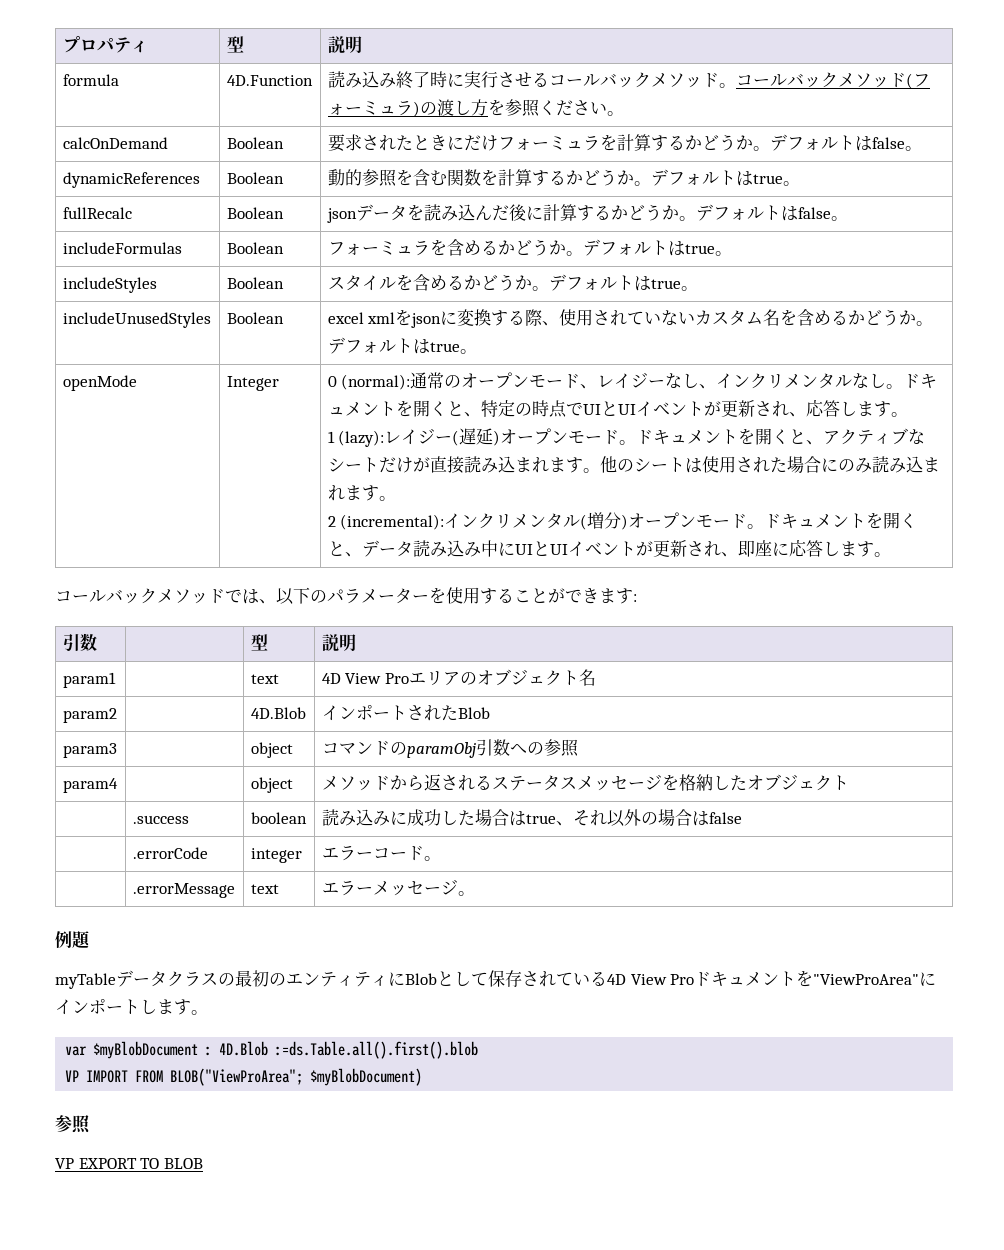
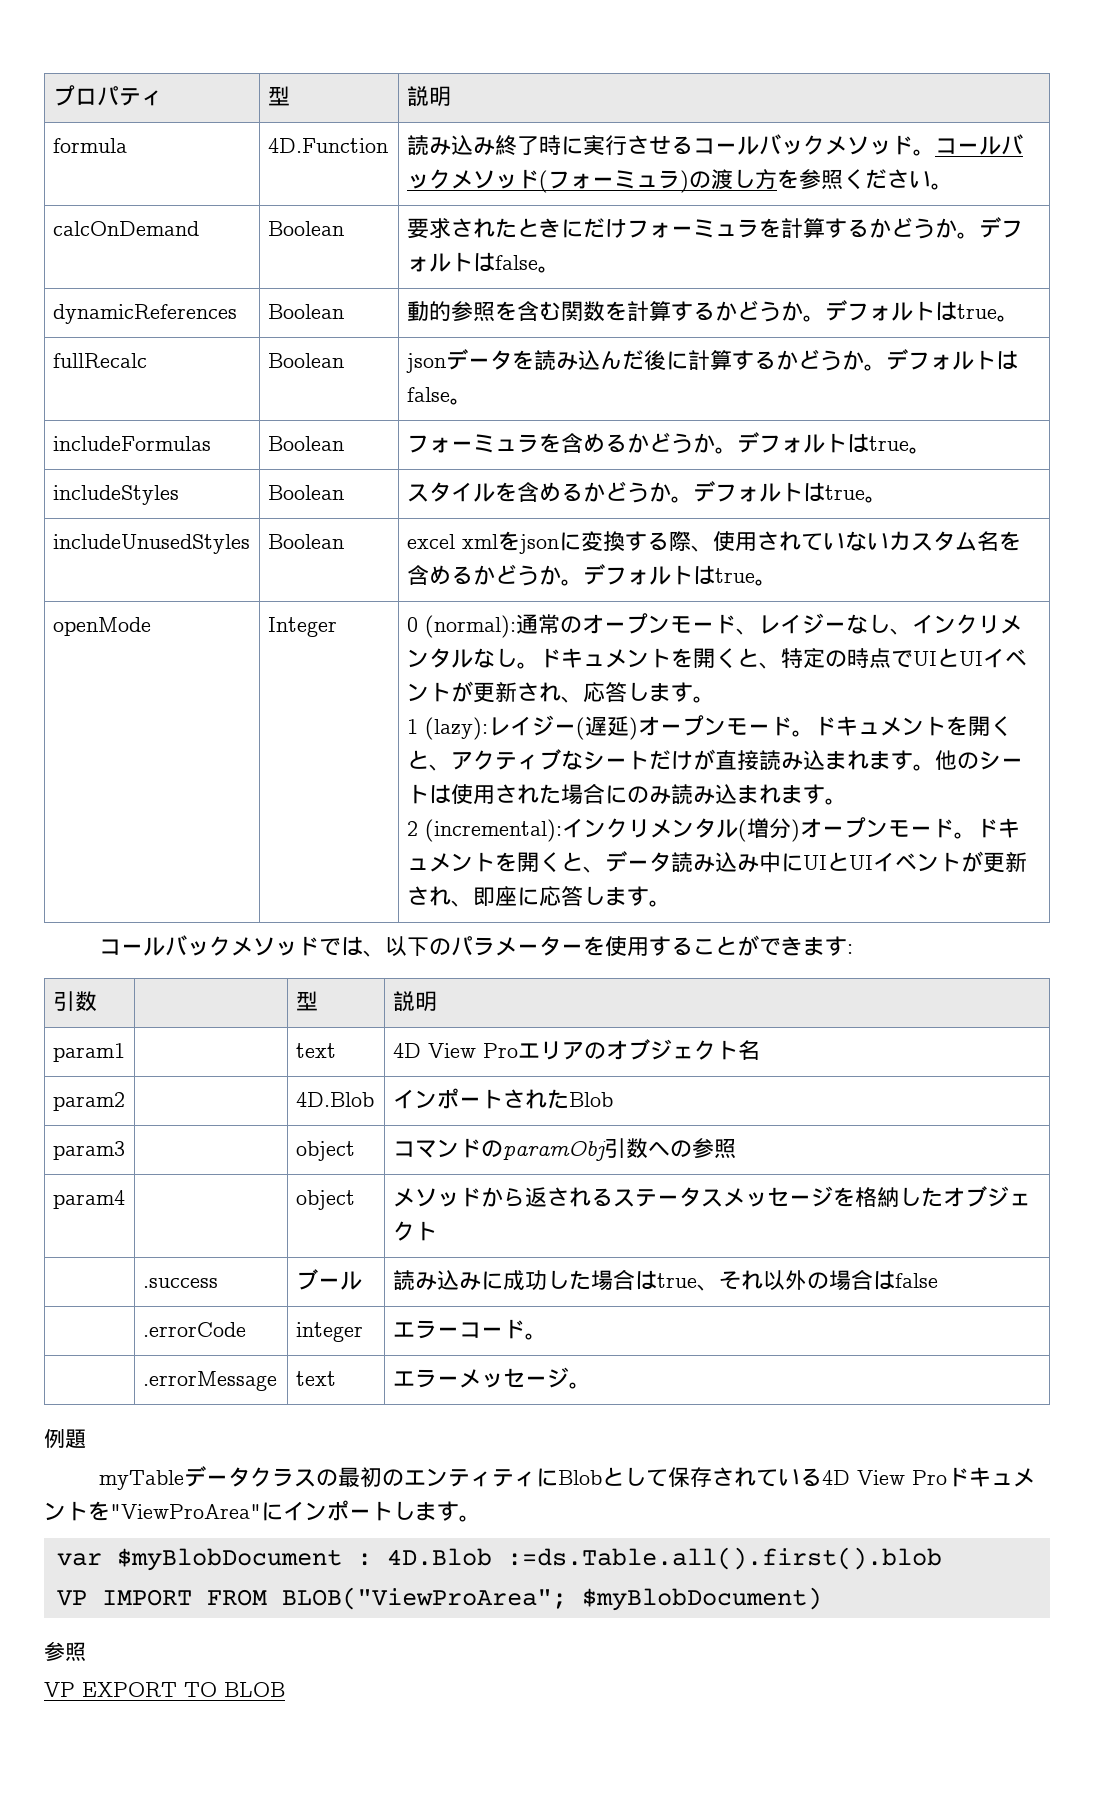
- | .success | boolean | 読み込みに成功した場合はtrue、それ以外の場合はfalse
+ | .success | ブール | 読み込みに成功した場合はtrue、それ以外の場合はfalse

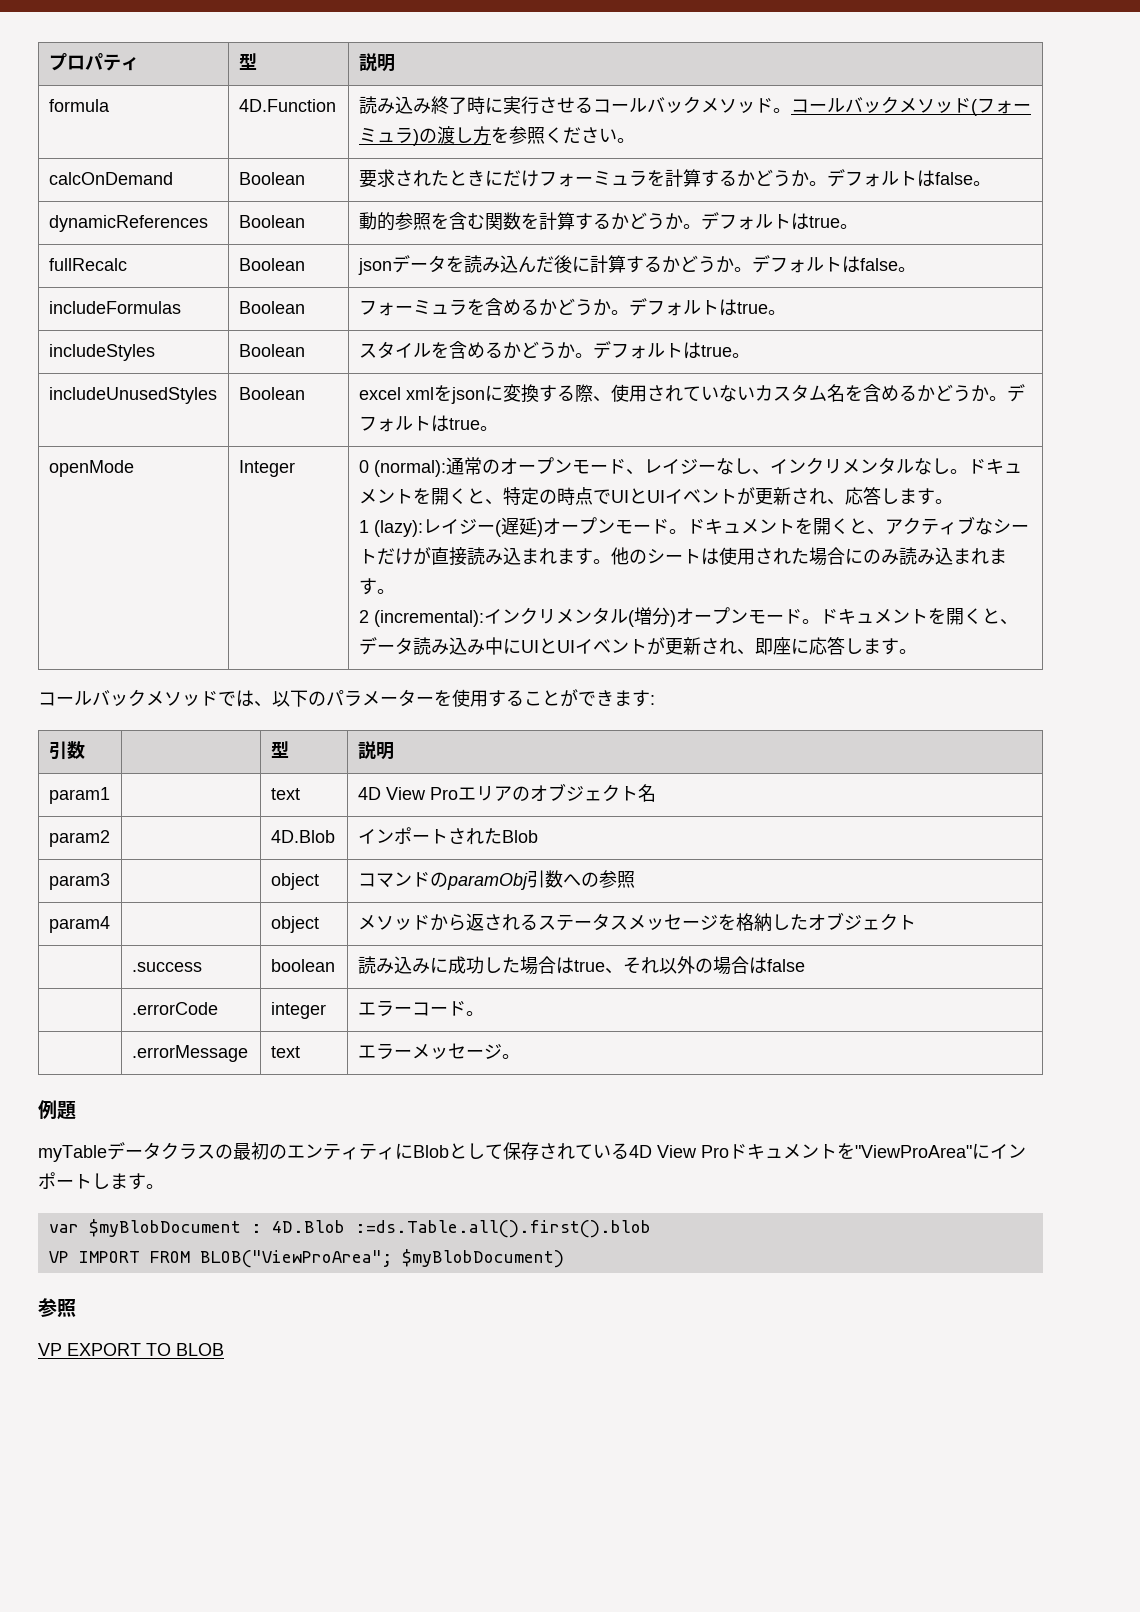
- | .success | ブール | 読み込みに成功した場合はtrue、それ以外の場合はfalse
+ | .success | boolean | 読み込みに成功した場合はtrue、それ以外の場合はfalse

